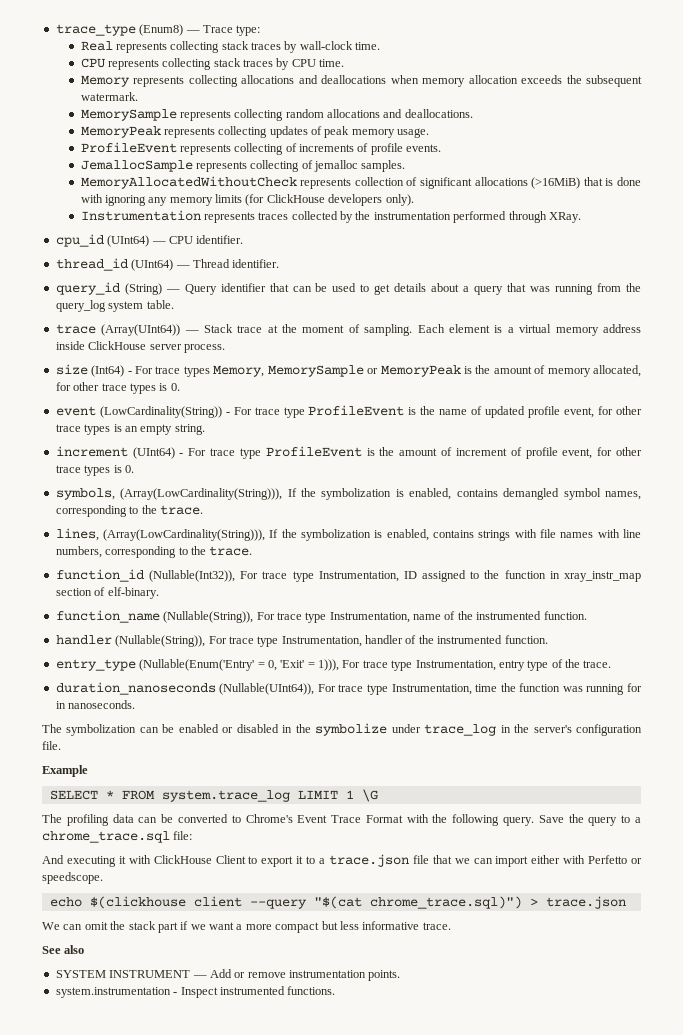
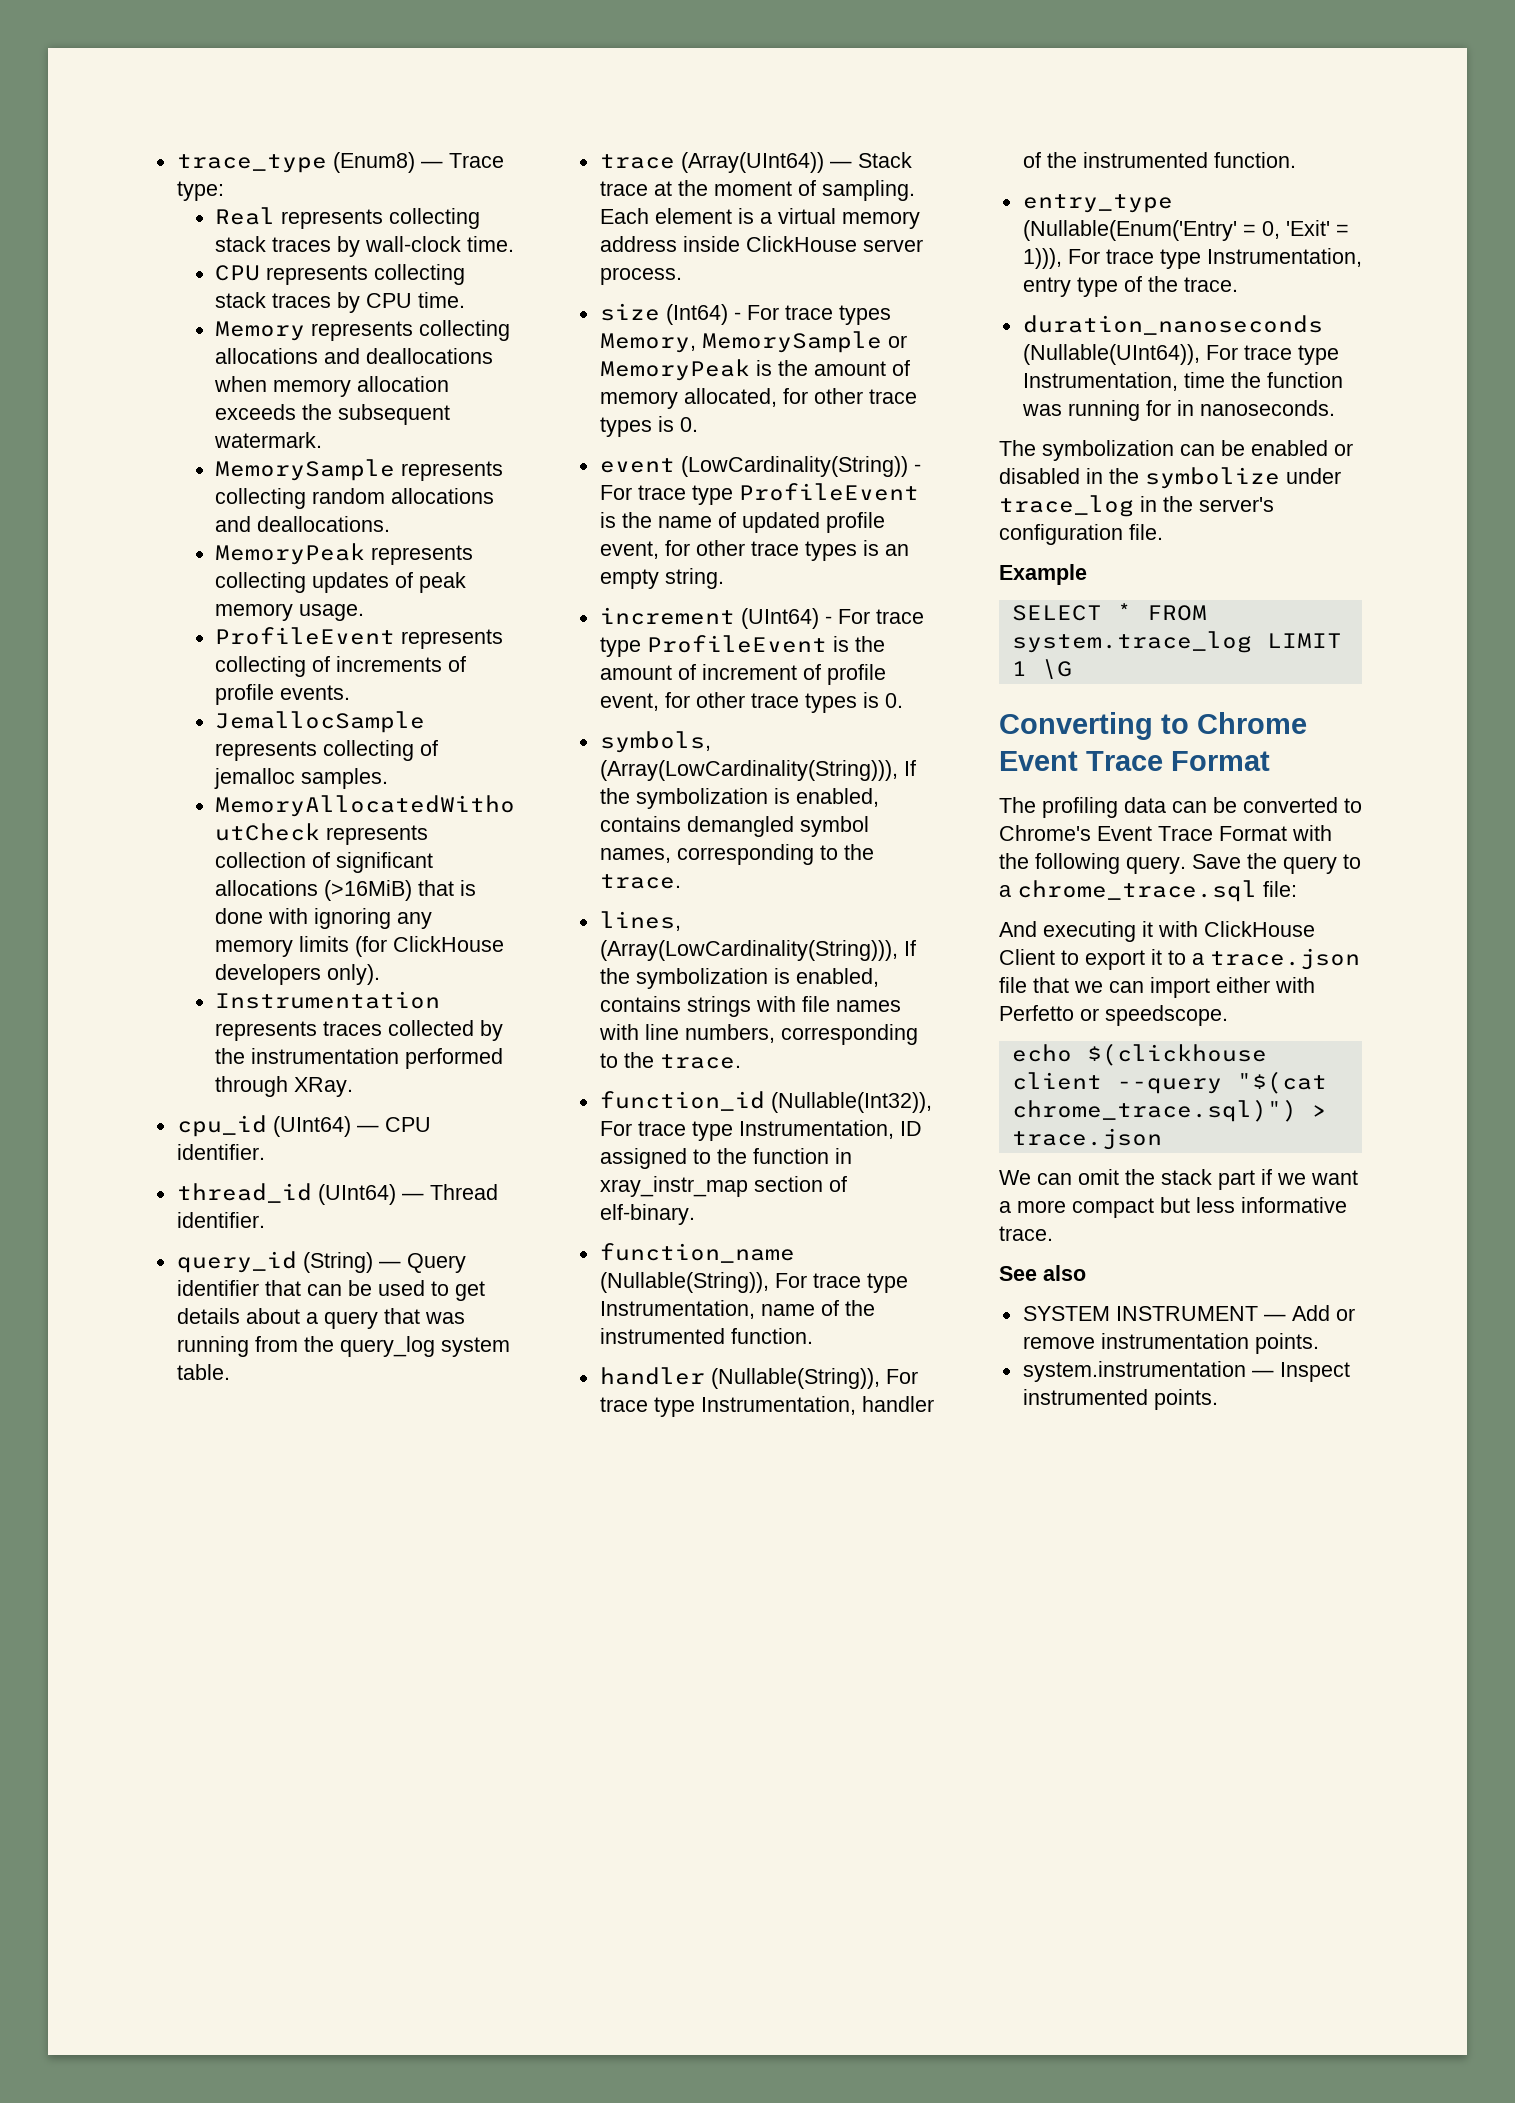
+ Converting to Chrome Event Trace Format
- system.instrumentation - Inspect instrumented functions.
+ system.instrumentation — Inspect instrumented points.

